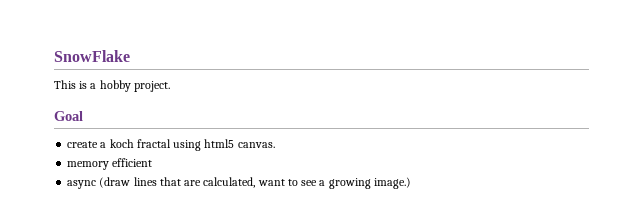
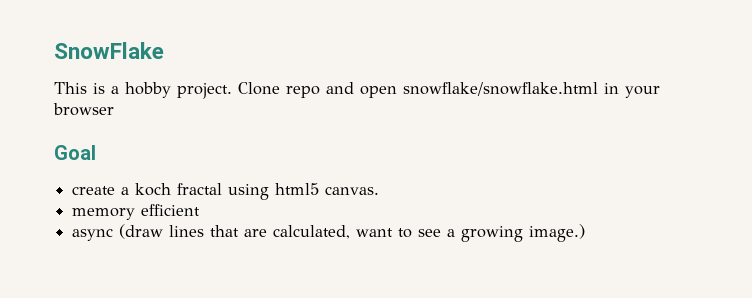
+ Clone repo and open snowflake/snowflake.html in your browser

